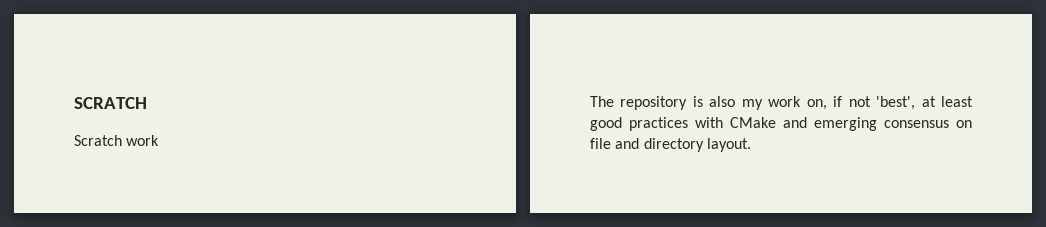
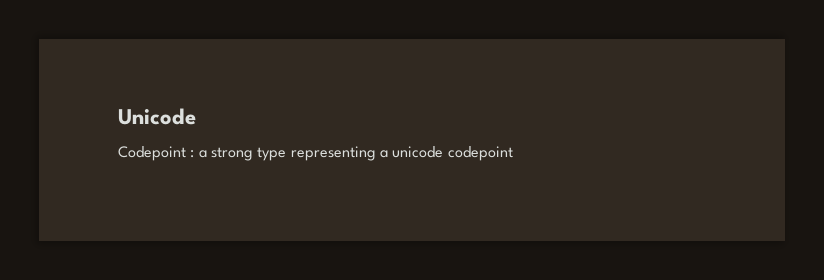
- SCRATCH
- Scratch work
- The repository is also my work on, if not 'best', at least good practices with CMake and emerging consensus on file and directory layout.
+ Unicode
+ Codepoint : a strong type representing a unicode codepoint

